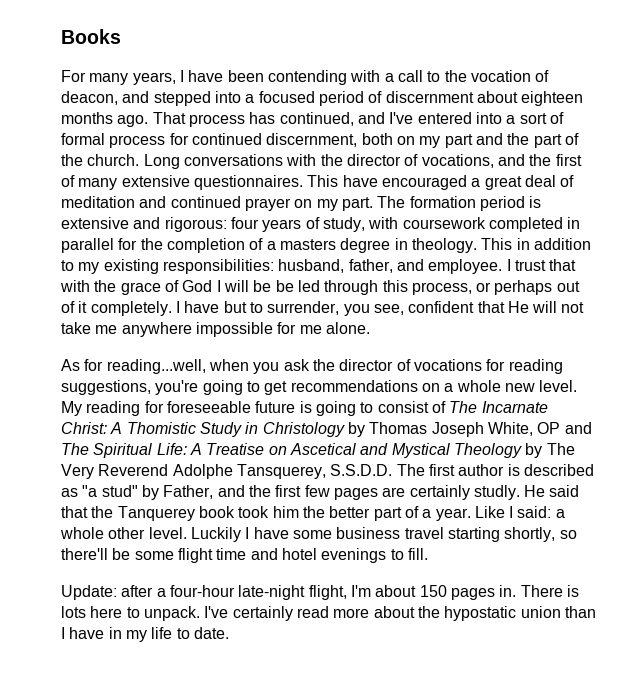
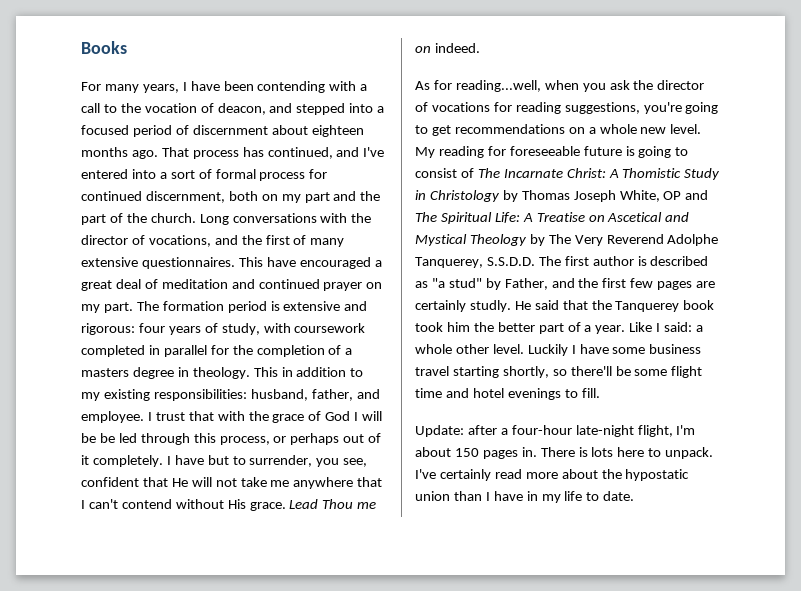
- I have but to surrender, you see, confident that He will not take me anywhere impossible for me alone.
+ I have but to surrender, you see, confident that He will not take me anywhere that I can't contend without His grace. Lead Thou me on indeed.
- My reading for foreseeable future is going to consist of The Incarnate Christ: A Thomistic Study in Christology by Thomas Joseph White, OP and The Spiritual Life: A Treatise on Ascetical and Mystical Theology by The Very Reverend Adolphe Tansquerey, S.S.D.D. The first author is described as "a stud" by Father, and the first few pages are certainly studly.
+ My reading for foreseeable future is going to consist of The Incarnate Christ: A Thomistic Study in Christology by Thomas Joseph White, OP and The Spiritual Life: A Treatise on Ascetical and Mystical Theology by The Very Reverend Adolphe Tanquerey, S.S.D.D. The first author is described as "a stud" by Father, and the first few pages are certainly studly.

